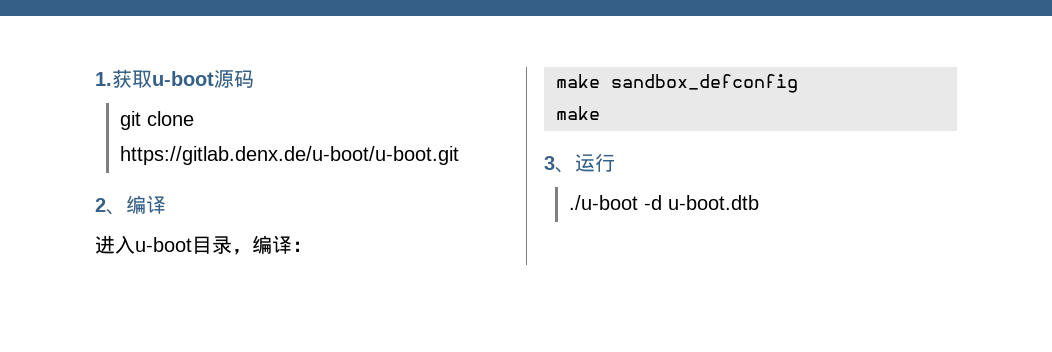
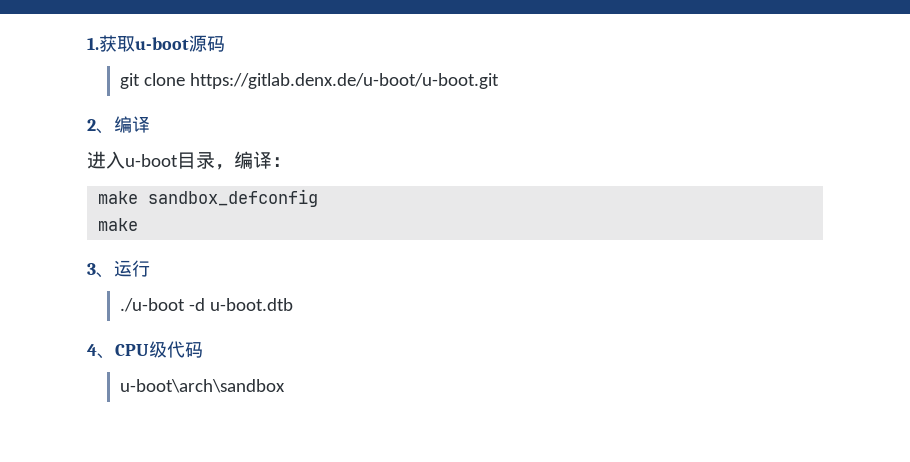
+ 4、CPU级代码
+ u-boot\arch\sandbox

